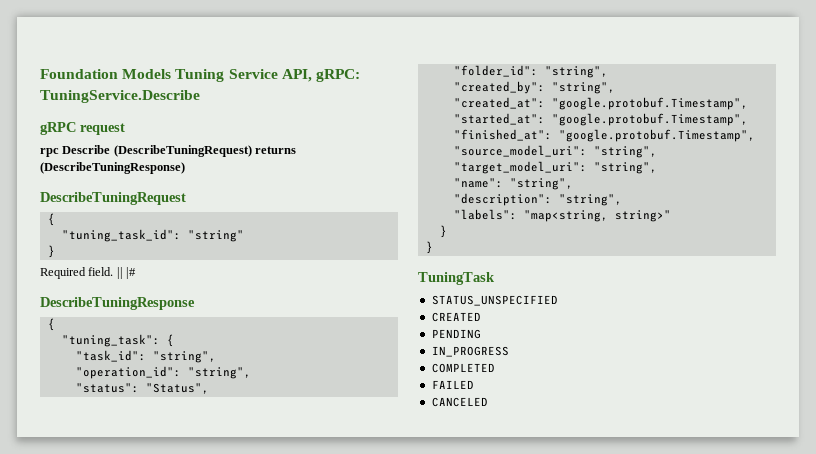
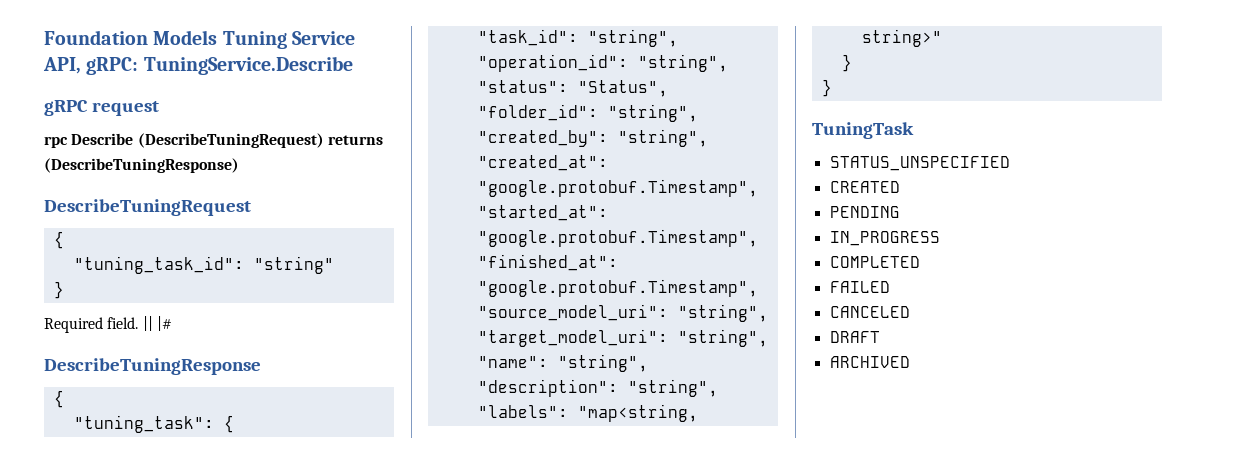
+ DRAFT
+ ARCHIVED

